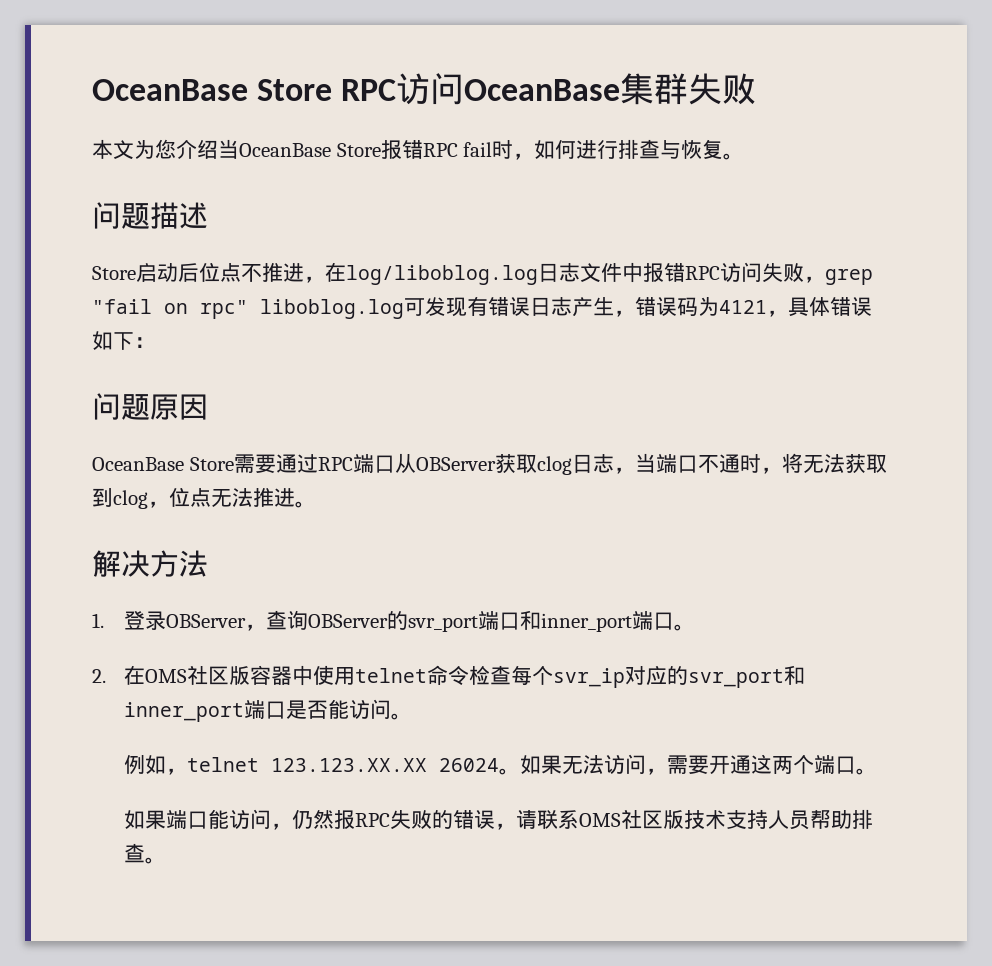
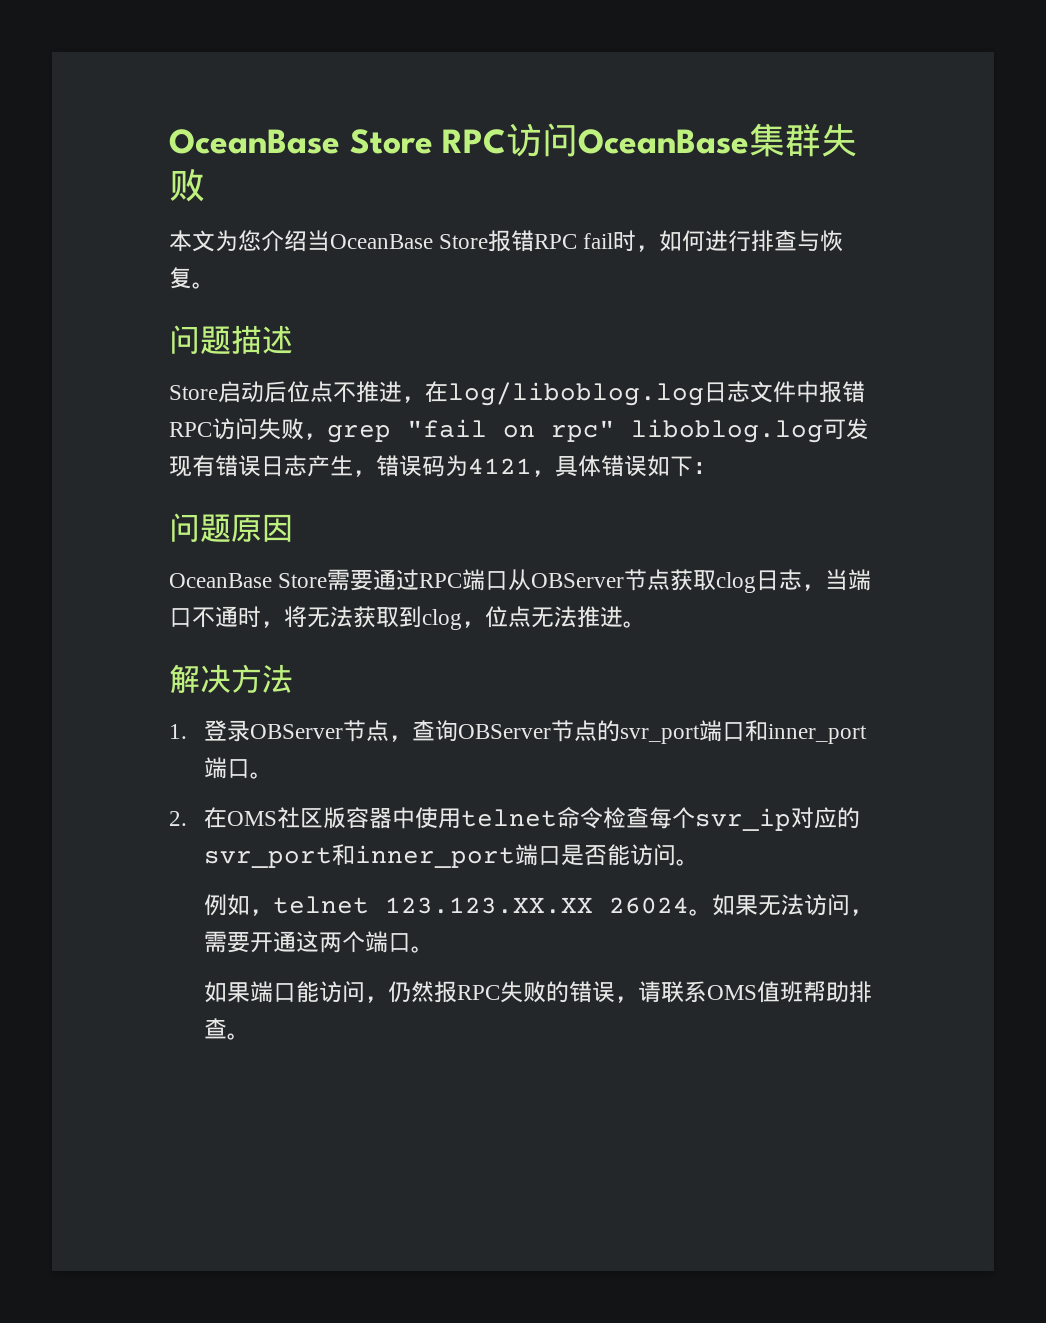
- OceanBase Store需要通过RPC端口从OBServer获取clog日志，当端口不通时，将无法获取到clog，位点无法推进。
+ OceanBase Store需要通过RPC端口从OBServer节点获取clog日志，当端口不通时，将无法获取到clog，位点无法推进。
- 1.登录OBServer，查询OBServer的svr_port端口和inner_port端口。
+ 1.登录OBServer节点，查询OBServer节点的svr_port端口和inner_port端口。
- 如果端口能访问，仍然报RPC失败的错误，请联系OMS社区版技术支持人员帮助排查。
+ 如果端口能访问，仍然报RPC失败的错误，请联系OMS值班帮助排查。

